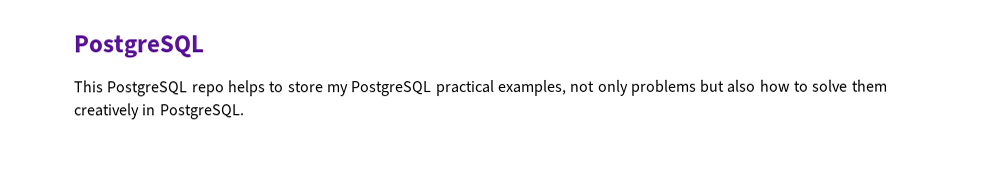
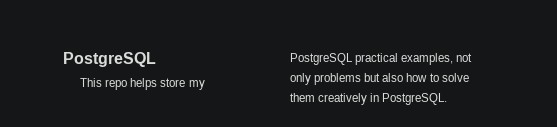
- This PostgreSQL repo helps to store my PostgreSQL practical examples, not only problems but also how to solve them creatively in PostgreSQL.
+ This repo helps store my PostgreSQL practical examples, not only problems but also how to solve them creatively in PostgreSQL.

